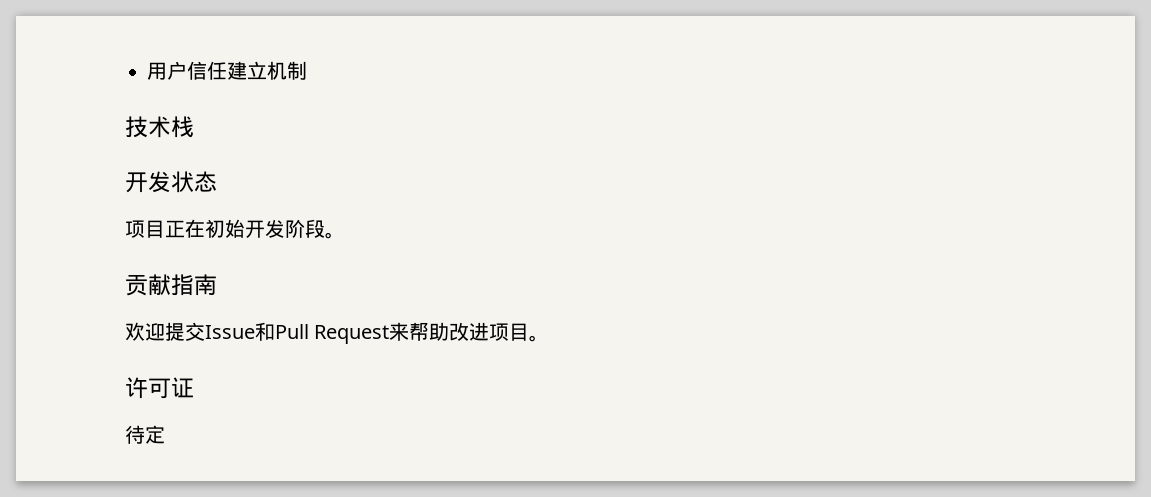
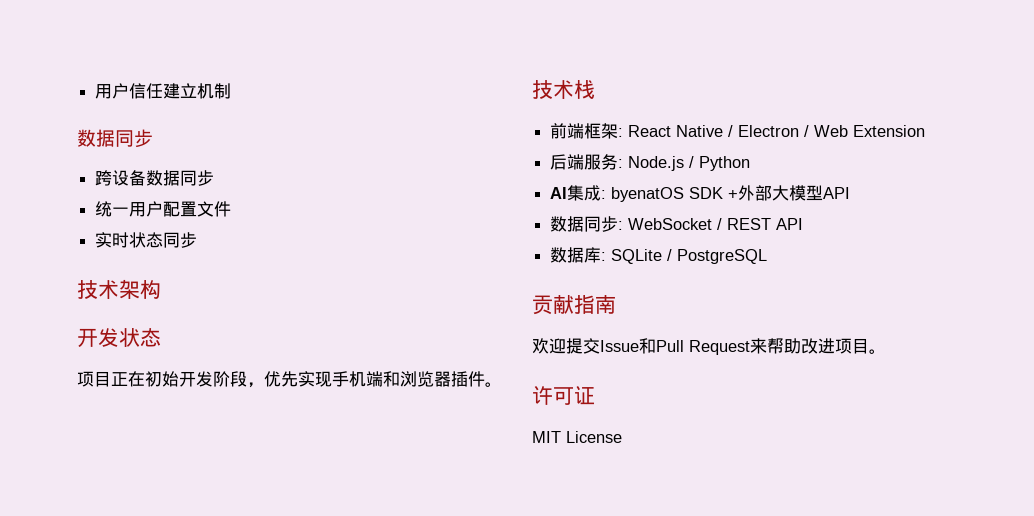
  用户信任建立机制
- 技术栈
+ 数据同步
+ 跨设备数据同步
+ 统一用户配置文件
+ 实时状态同步
+ 技术架构
- 项目正在初始开发阶段。
+ 项目正在初始开发阶段，优先实现手机端和浏览器插件。
+ 技术栈
+ 前端框架: React Native / Electron / Web Extension
+ 后端服务: Node.js / Python
+ AI集成: byenatOS SDK +外部大模型API
+ 数据同步: WebSocket / REST API
+ 数据库: SQLite / PostgreSQL
- 待定
+ MIT License

